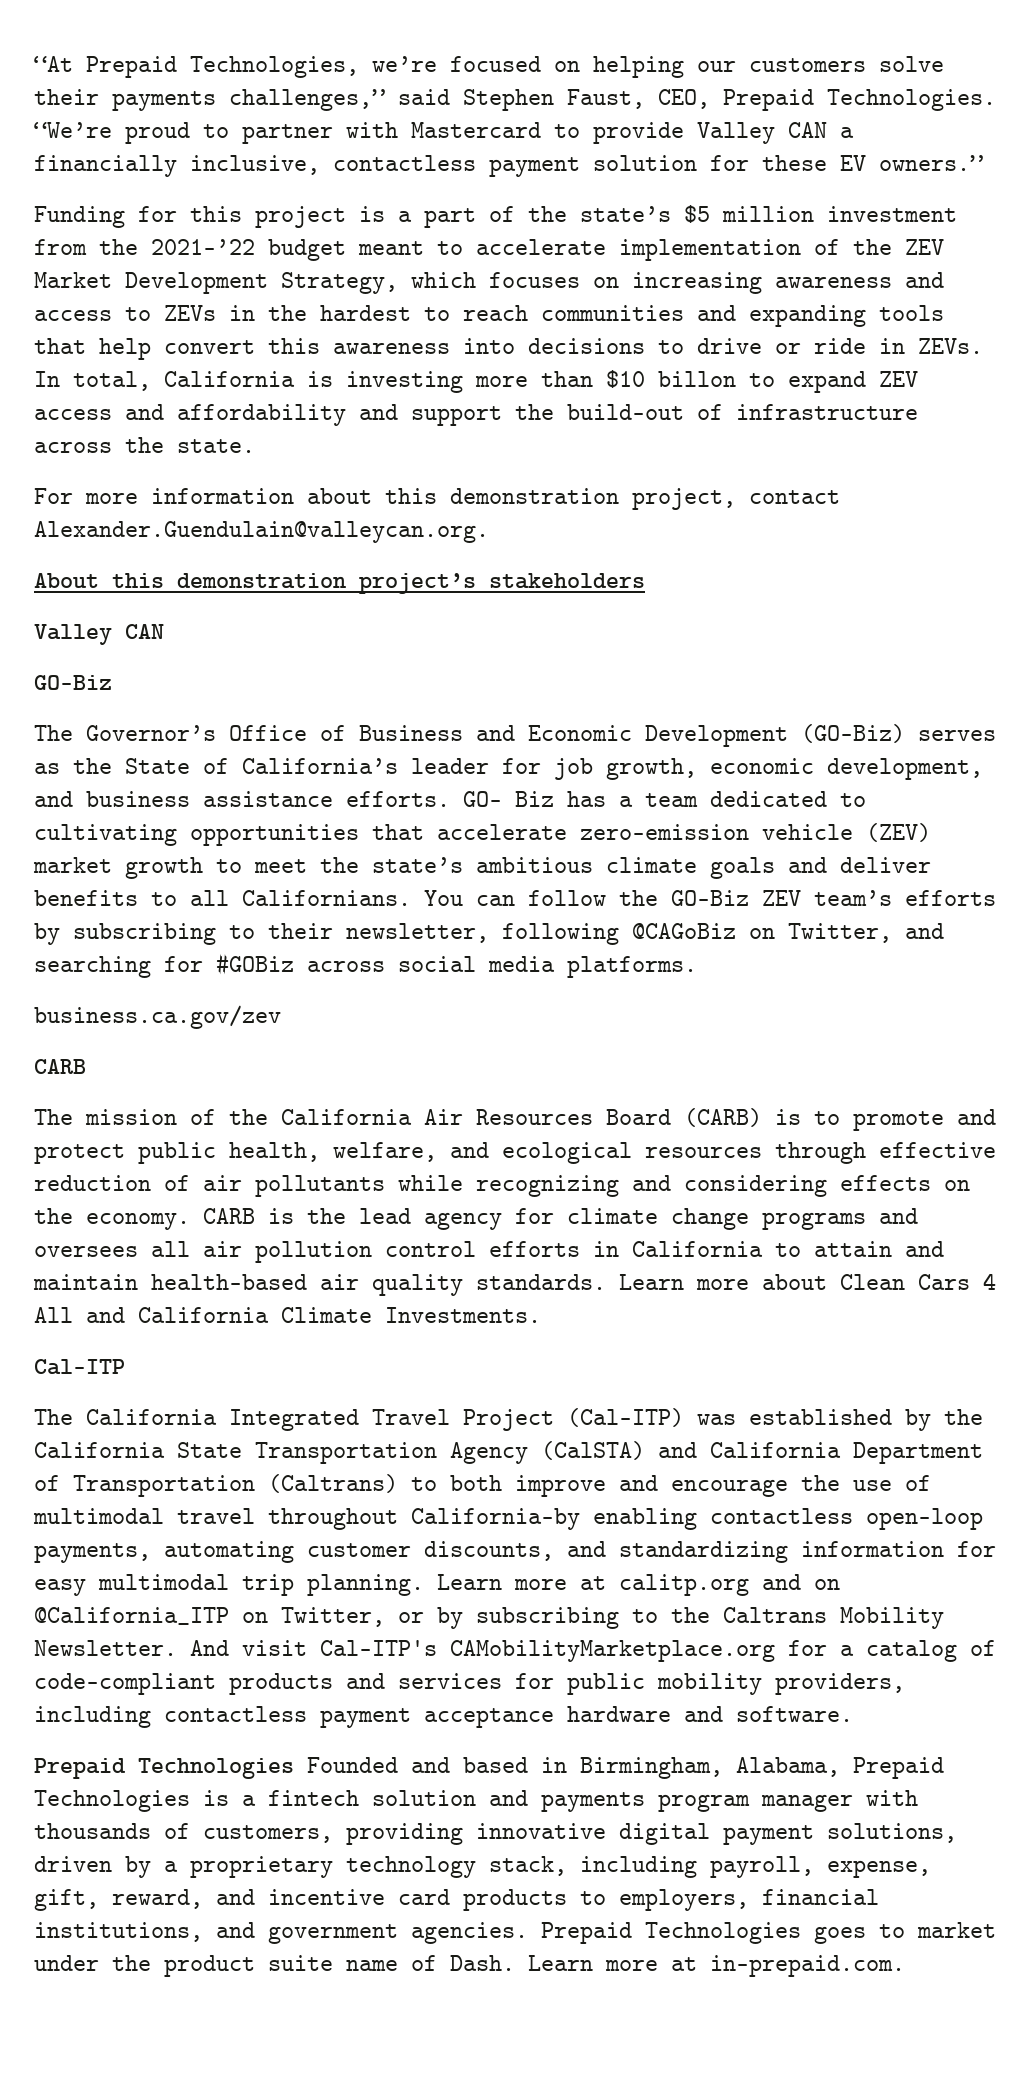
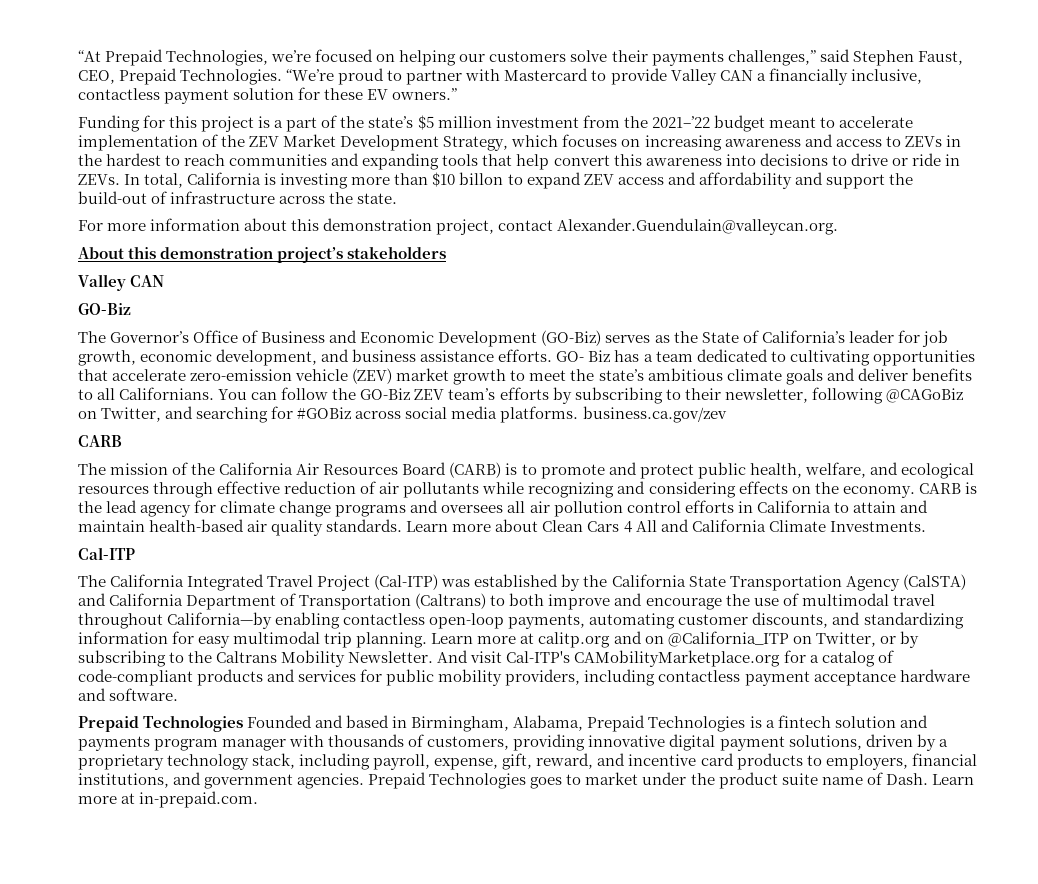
- You can follow the GO-Biz ZEV team’s efforts by subscribing to their newsletter, following @CAGoBiz on Twitter, and searching for #GOBiz across social media platforms.
- business.ca.gov/zev
+ You can follow the GO-Biz ZEV team’s efforts by subscribing to their newsletter, following @CAGoBiz on Twitter, and searching for #GOBiz across social media platforms. business.ca.gov/zev

